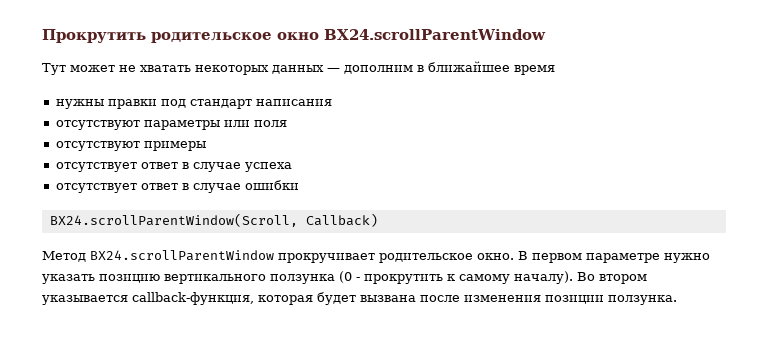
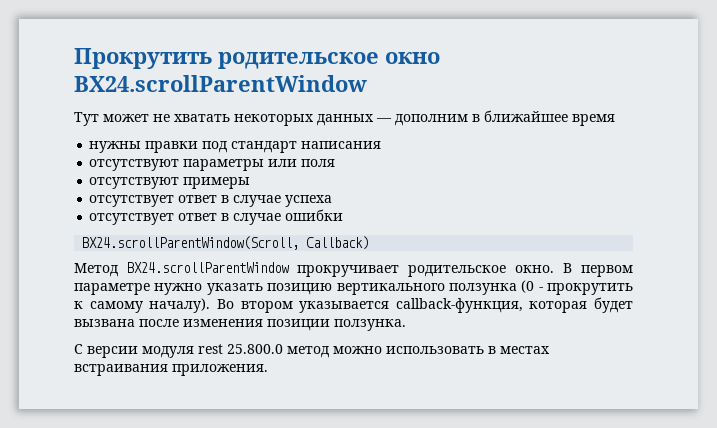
+ С версии модуля rest 25.800.0 метод можно использовать в местах встраивания приложения.

